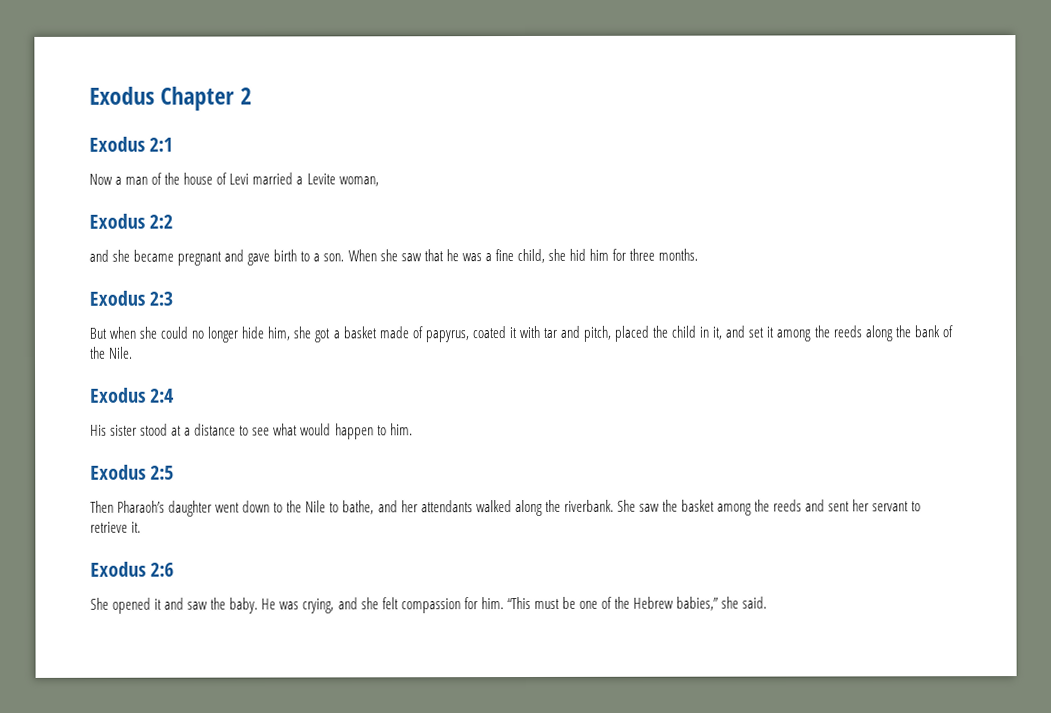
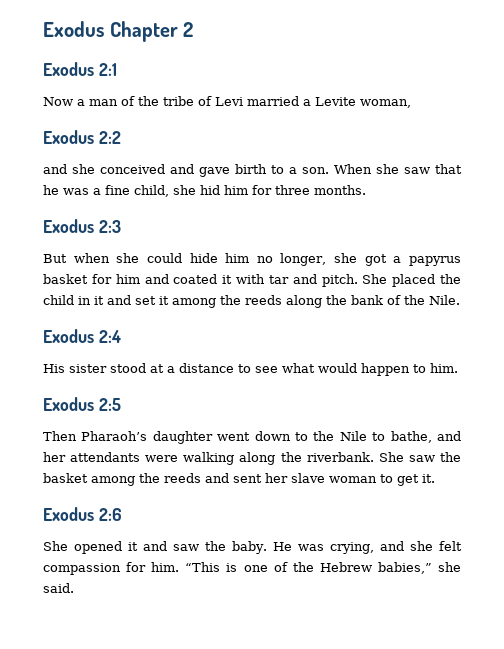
- Now a man of the house of Levi married a Levite woman,
+ Now a man of the tribe of Levi married a Levite woman,
- and she became pregnant and gave birth to a son.
+ and she conceived and gave birth to a son.
- But when she could no longer hide him, she got a basket made of papyrus, coated it with tar and pitch, placed the child in it, and set it among the reeds along the bank of the Nile.
+ But when she could hide him no longer, she got a papyrus basket for him and coated it with tar and pitch. She placed the child in it and set it among the reeds along the bank of the Nile.
- Then Pharaoh’s daughter went down to the Nile to bathe, and her attendants walked along the riverbank.
+ Then Pharaoh’s daughter went down to the Nile to bathe, and her attendants were walking along the riverbank.
- She saw the basket among the reeds and sent her servant to retrieve it.
+ She saw the basket among the reeds and sent her slave woman to get it.
- “This must be one of the Hebrew babies,” she said.
+ “This is one of the Hebrew babies,” she said.

